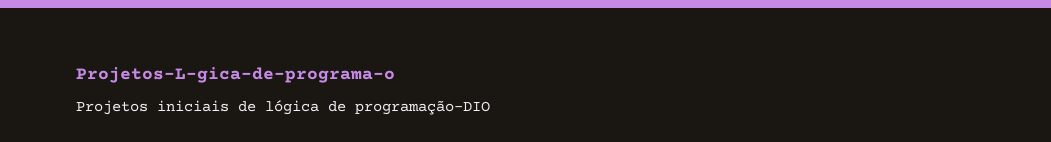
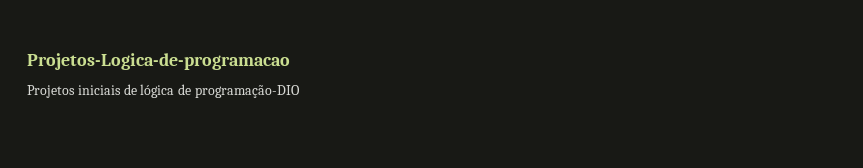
- Projetos-L-gica-de-programa-o
+ Projetos-Logica-de-programacao

